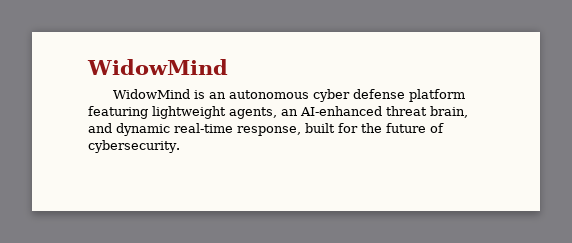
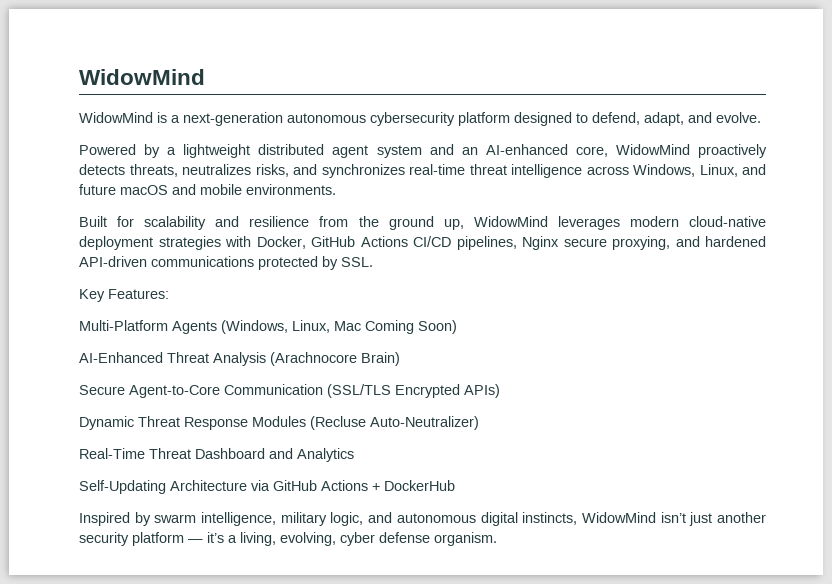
- WidowMind is an autonomous cyber defense platform featuring lightweight agents, an AI-enhanced threat brain, and dynamic real-time response, built for the future of cybersecurity.
+ WidowMind is a next-generation autonomous cybersecurity platform designed to defend, adapt, and evolve.
+ Powered by a lightweight distributed agent system and an AI-enhanced core, WidowMind proactively detects threats, neutralizes risks, and synchronizes real-time threat intelligence across Windows, Linux, and future macOS and mobile environments.
+ Built for scalability and resilience from the ground up, WidowMind leverages modern cloud-native deployment strategies with Docker, GitHub Actions CI/CD pipelines, Nginx secure proxying, and hardened API-driven communications protected by SSL.
+ Key Features:
+ Multi-Platform Agents (Windows, Linux, Mac Coming Soon)
+ AI-Enhanced Threat Analysis (Arachnocore Brain)
+ Secure Agent-to-Core Communication (SSL/TLS Encrypted APIs)
+ Dynamic Threat Response Modules (Recluse Auto-Neutralizer)
+ Real-Time Threat Dashboard and Analytics
+ Self-Updating Architecture via GitHub Actions + DockerHub
+ Inspired by swarm intelligence, military logic, and autonomous digital instincts, WidowMind isn’t just another security platform — it’s a living, evolving, cyber defense organism.

